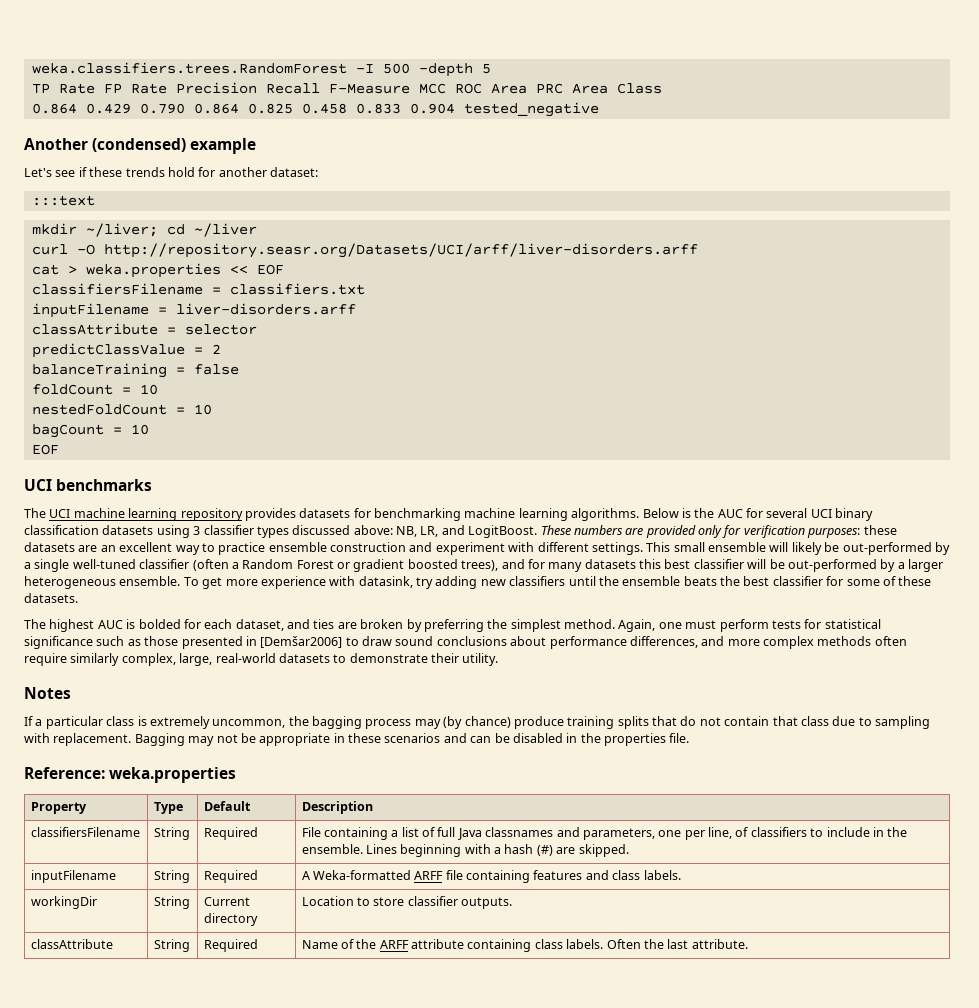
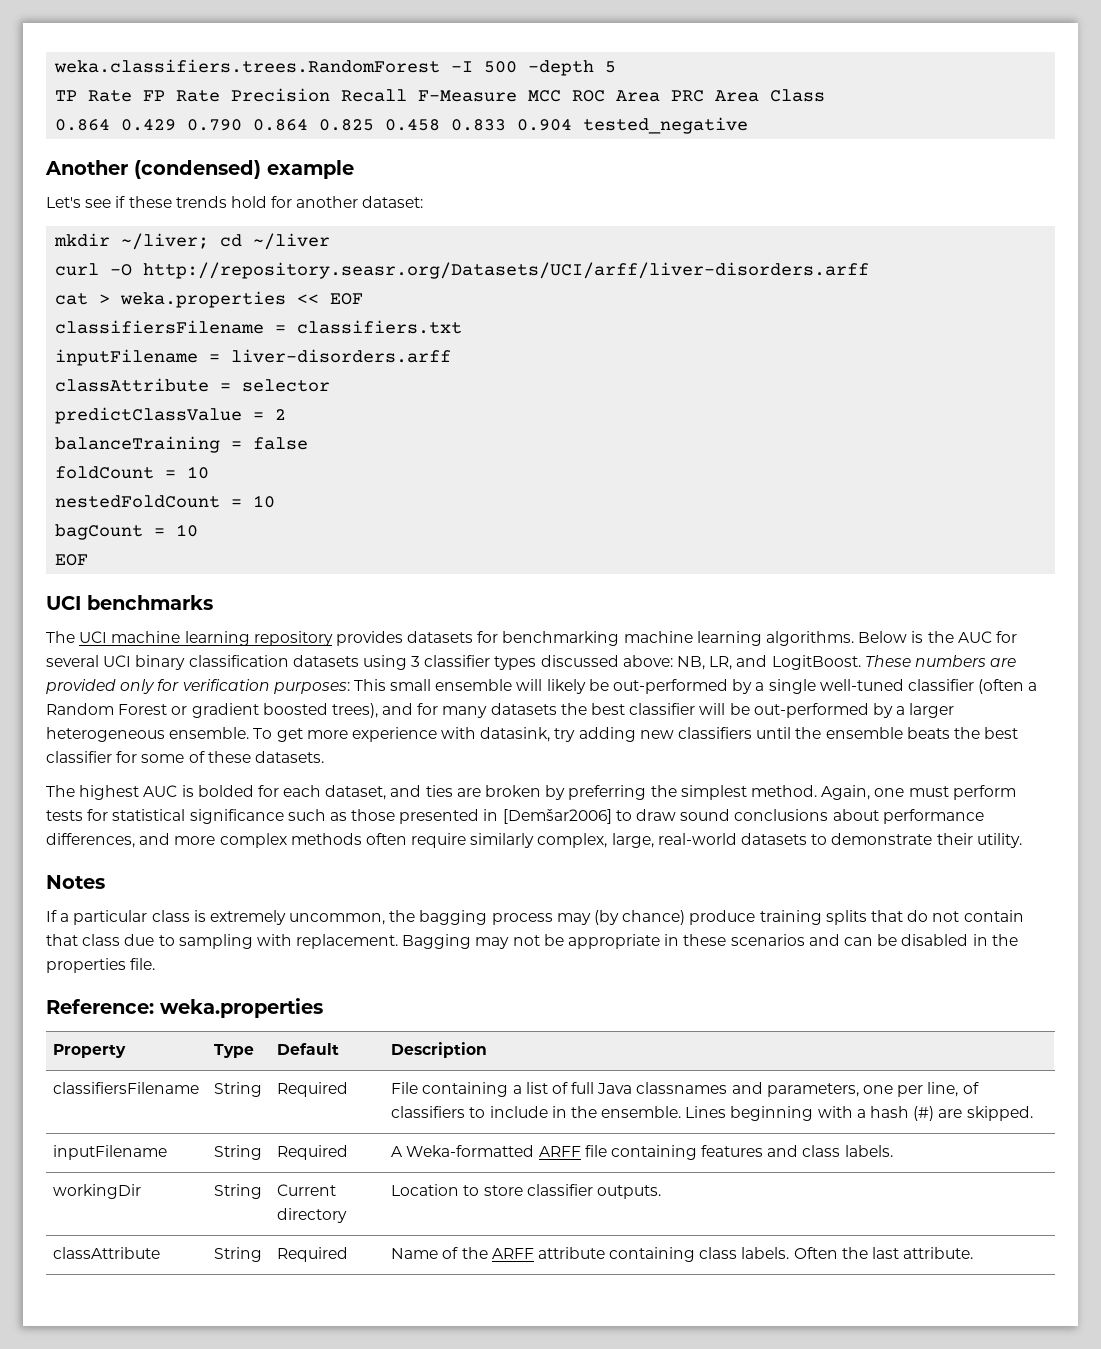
- :::text
- These numbers are provided only for verification purposes: these datasets are an excellent way to practice ensemble construction and experiment with different settings. This small ensemble will likely be out-performed by a single well-tuned classifier (often a Random Forest or gradient boosted trees), and for many datasets this best classifier will be out-performed by a larger heterogeneous ensemble.
+ These numbers are provided only for verification purposes: This small ensemble will likely be out-performed by a single well-tuned classifier (often a Random Forest or gradient boosted trees), and for many datasets the best classifier will be out-performed by a larger heterogeneous ensemble.

